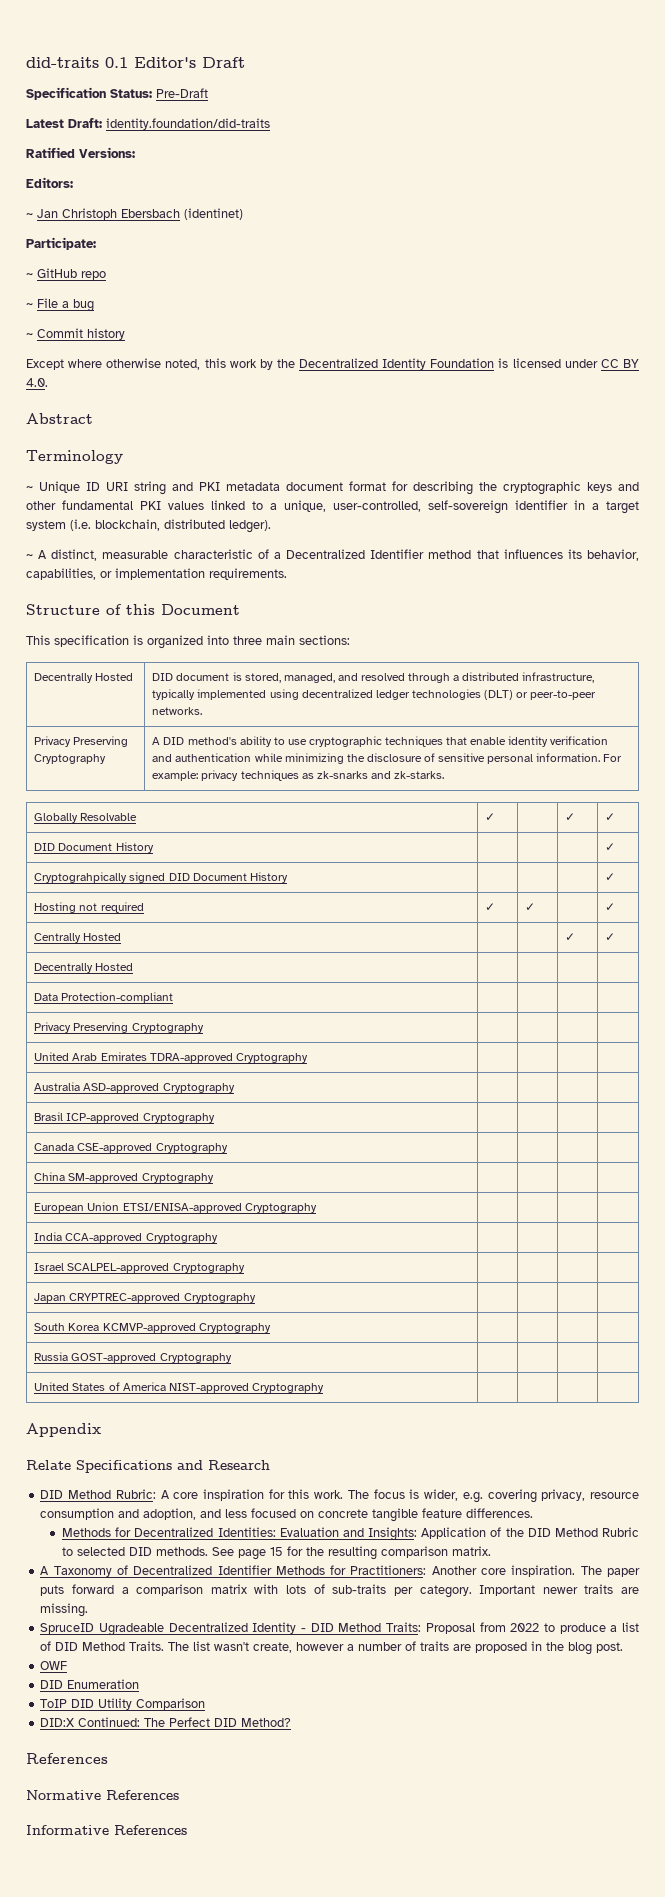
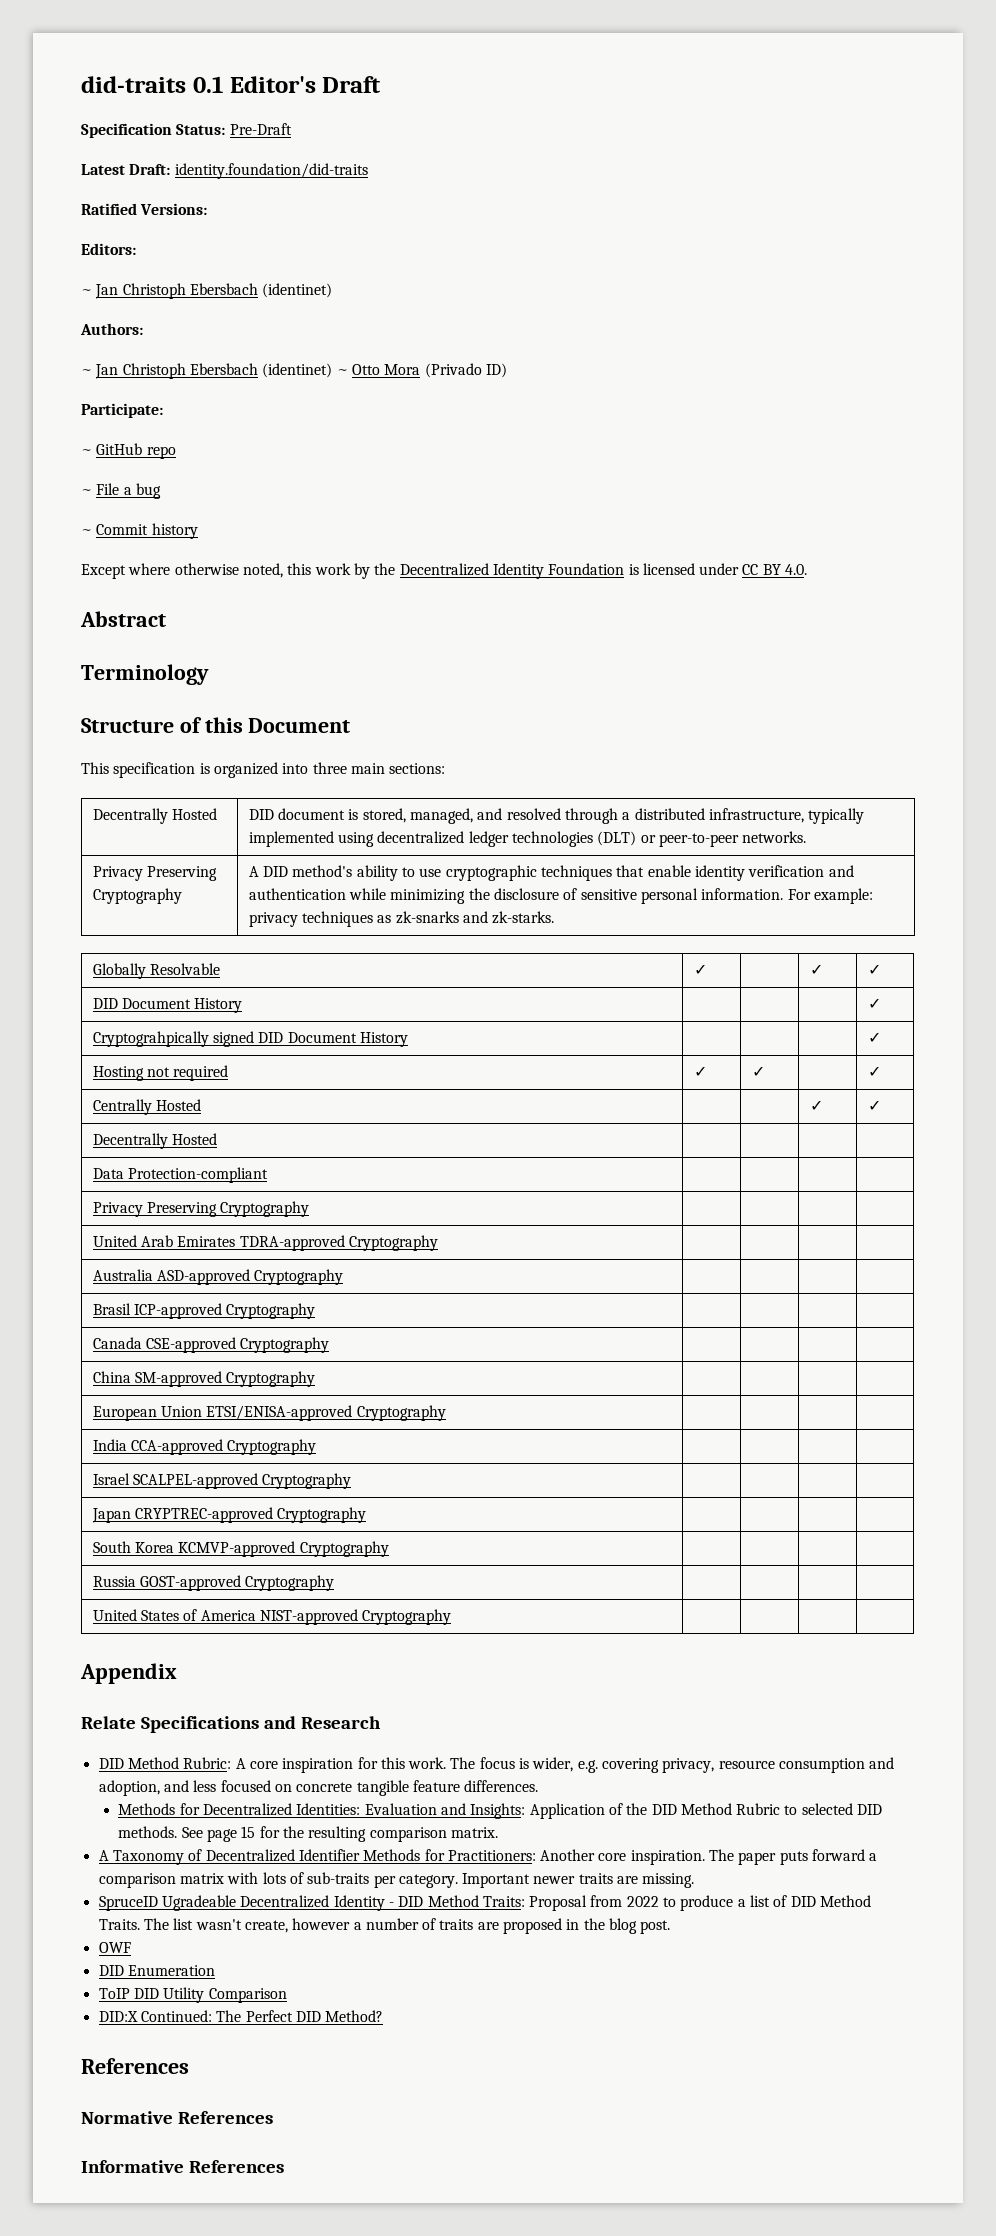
+ Authors:
+ ~ Jan Christoph Ebersbach (identinet) ~ Otto Mora (Privado ID)
- ~ Unique ID URI string and PKI metadata document format for describing the cryptographic keys and other fundamental PKI values linked to a unique, user-controlled, self-sovereign identifier in a target system (i.e. blockchain, distributed ledger).
- ~ A distinct, measurable characteristic of a Decentralized Identifier method that influences its behavior, capabilities, or implementation requirements.

